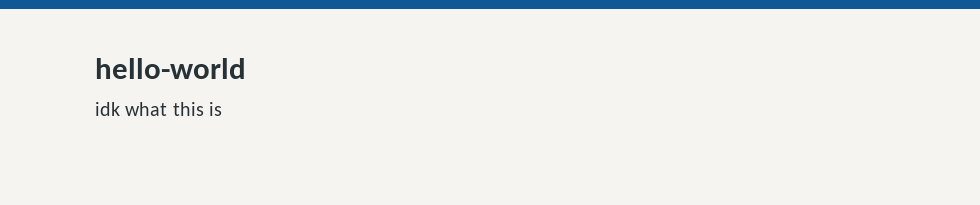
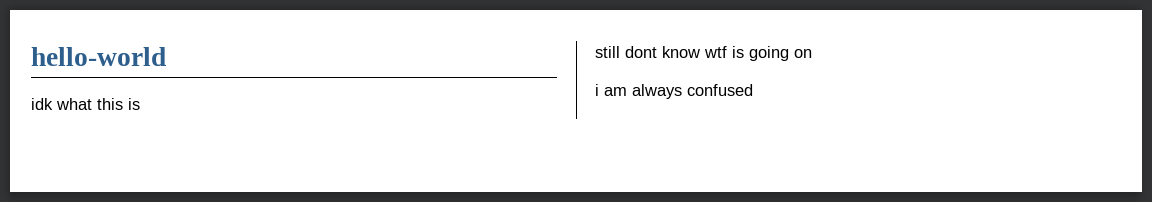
+ still dont know wtf is going on
+ i am always confused

